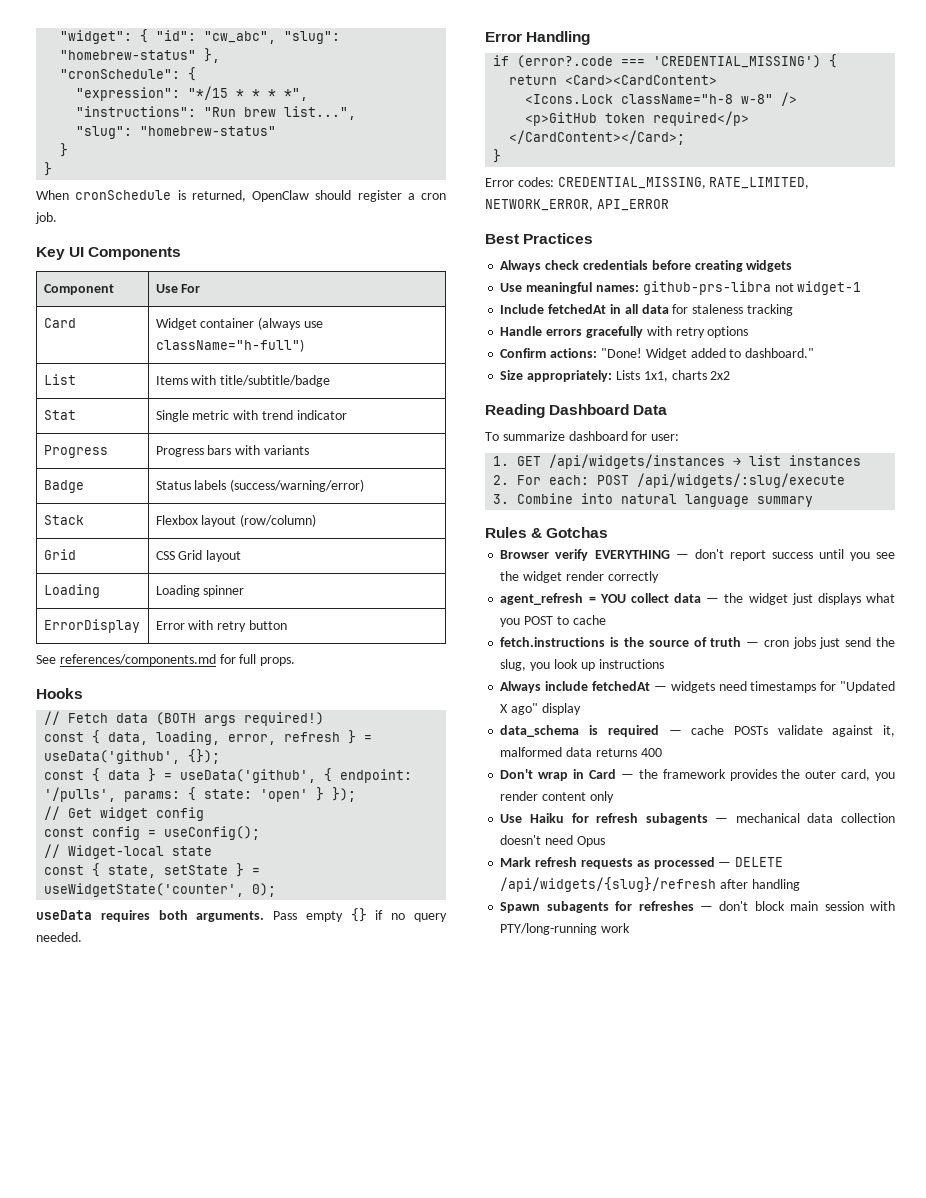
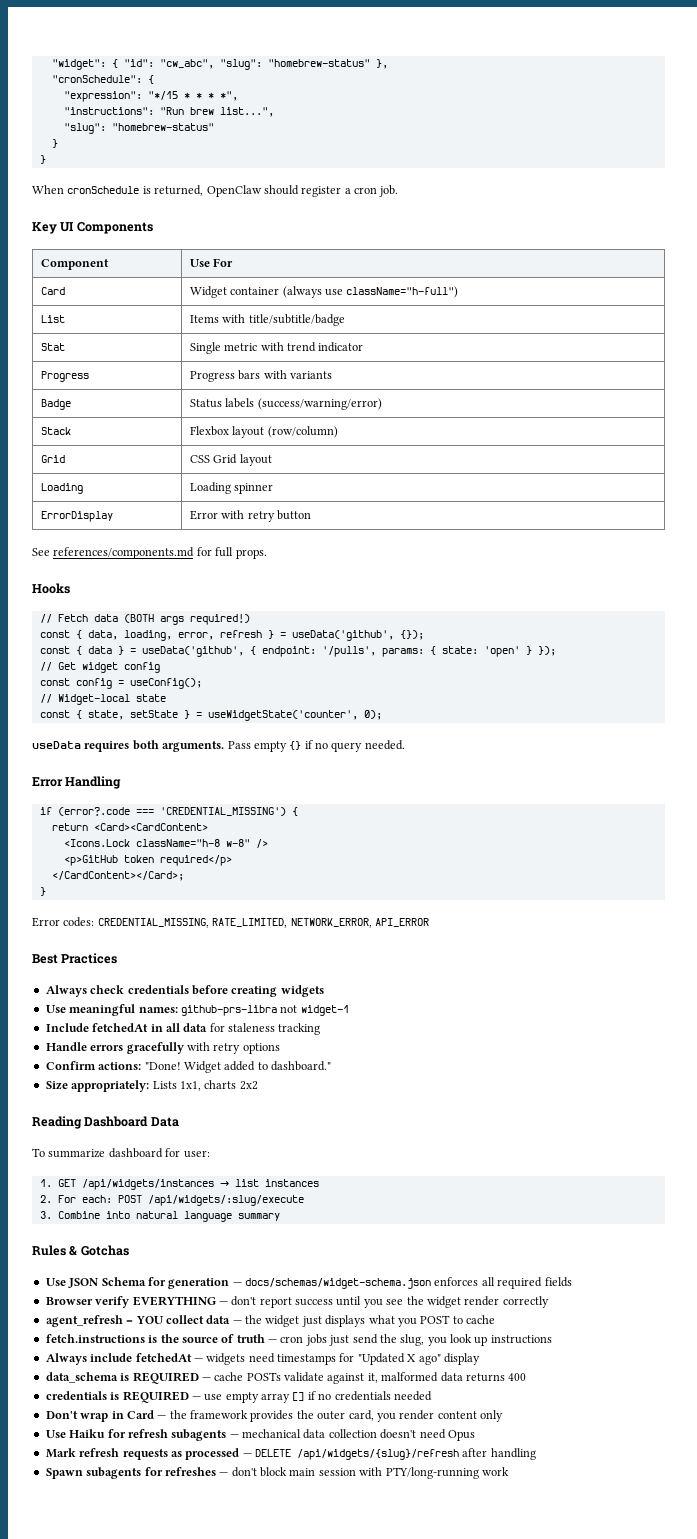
+ Use JSON Schema for generation — docs/schemas/widget-schema.json enforces all required fields
- data_schema is required — cache POSTs validate against it, malformed data returns 400
+ data_schema is REQUIRED — cache POSTs validate against it, malformed data returns 400
+ credentials is REQUIRED — use empty array [] if no credentials needed

